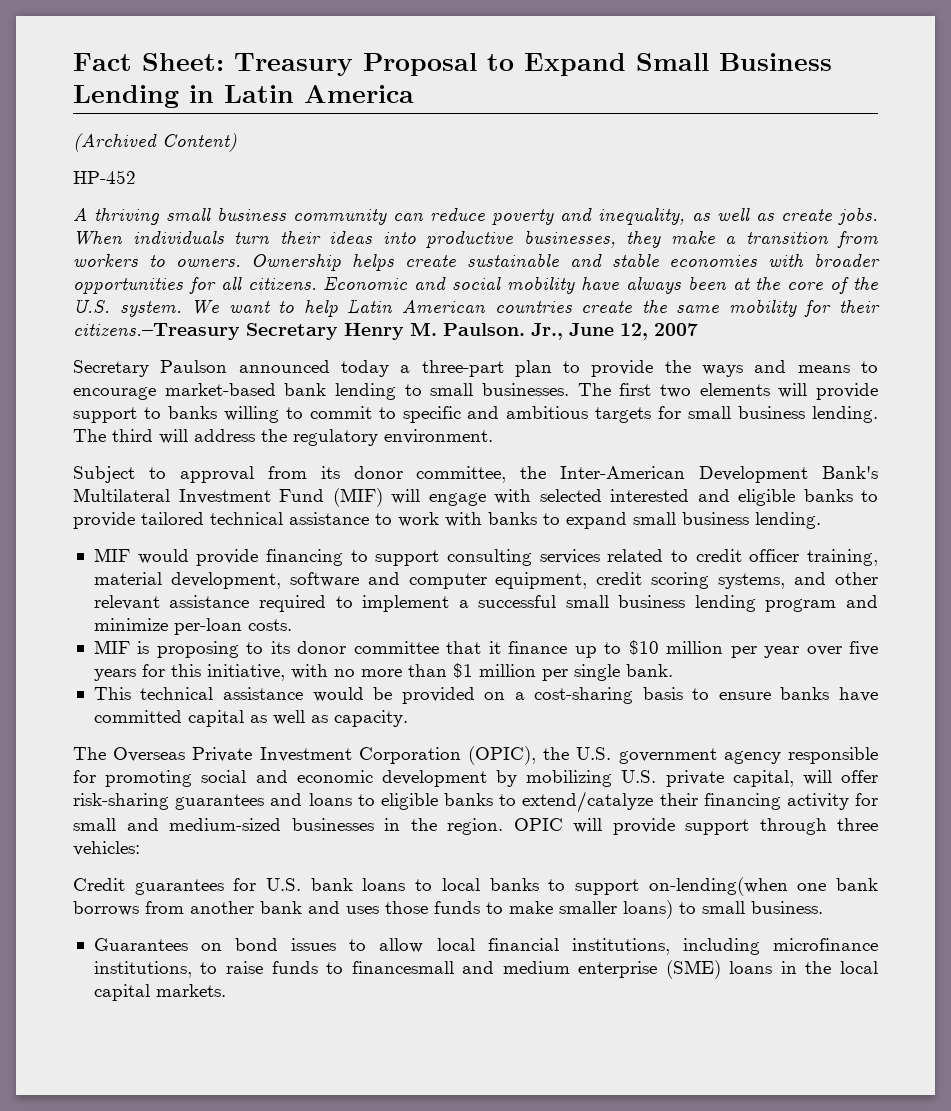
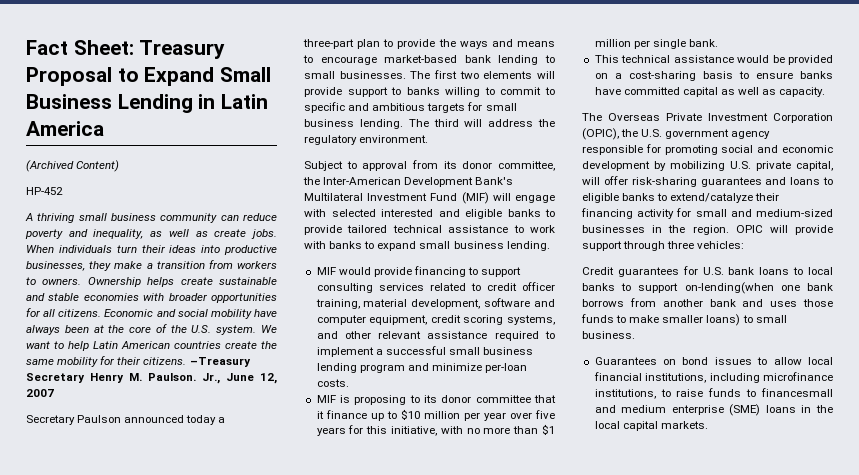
- We want to help Latin American countries create the same mobility for their citizens.–Treasury Secretary Henry M. Paulson.
+ We want to help Latin American countries create the same mobility for their citizens. –Treasury Secretary Henry M. Paulson.

